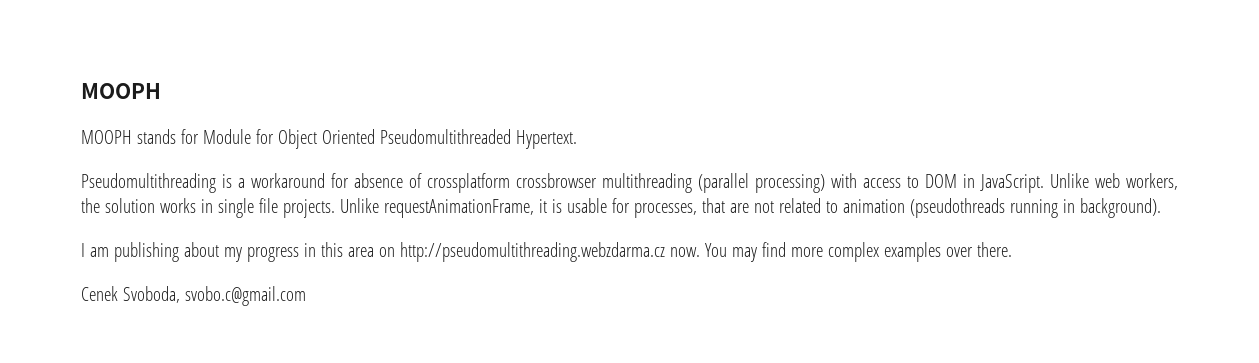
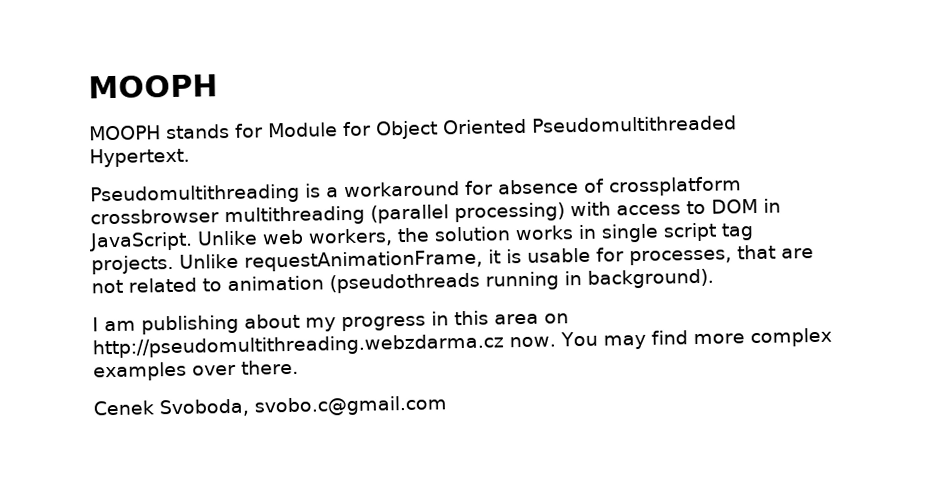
- Unlike web workers, the solution works in single file projects.
+ Unlike web workers, the solution works in single script tag projects.

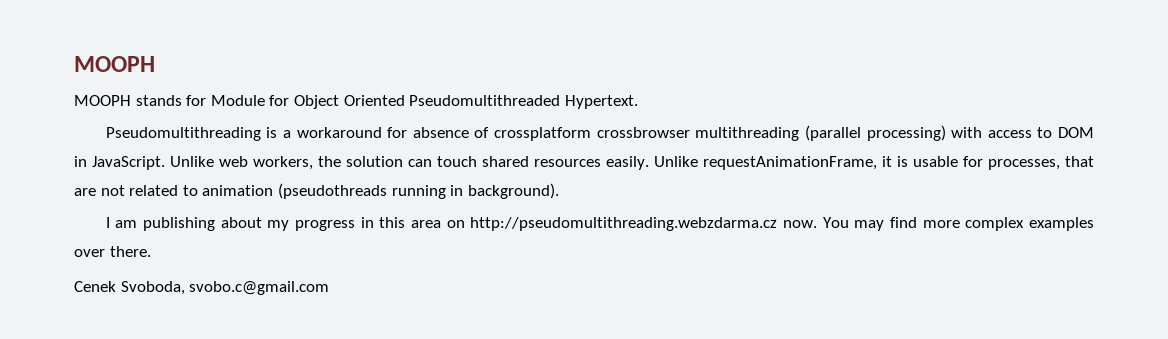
- Unlike web workers, the solution works in single script tag projects.
+ Unlike web workers, the solution can touch shared resources easily.

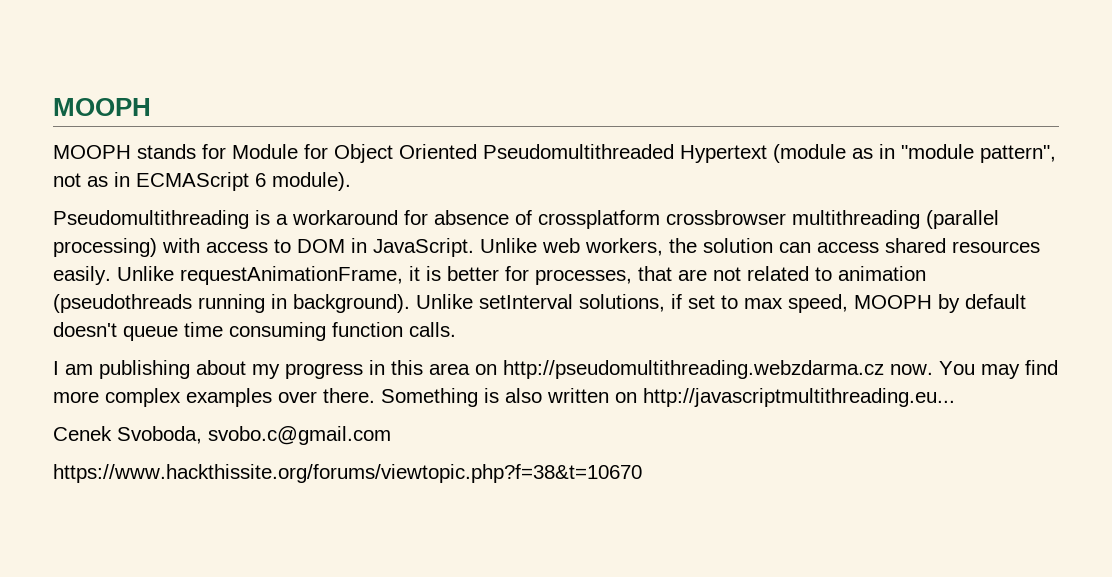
- MOOPH stands for Module for Object Oriented Pseudomultithreaded Hypertext.
+ MOOPH stands for Module for Object Oriented Pseudomultithreaded Hypertext (module as in "module pattern", not as in ECMAScript 6 module).
- Unlike web workers, the solution can touch shared resources easily.
+ Unlike web workers, the solution can access shared resources easily.
- Unlike requestAnimationFrame, it is usable for processes, that are not related to animation (pseudothreads running in background).
+ Unlike requestAnimationFrame, it is better for processes, that are not related to animation (pseudothreads running in background). Unlike setInterval solutions, if set to max speed, MOOPH by default doesn't queue time consuming function calls.
+ Something is also written on http://javascriptmultithreading.eu...
+ https://www.hackthissite.org/forums/viewtopic.php?f=38&t=10670

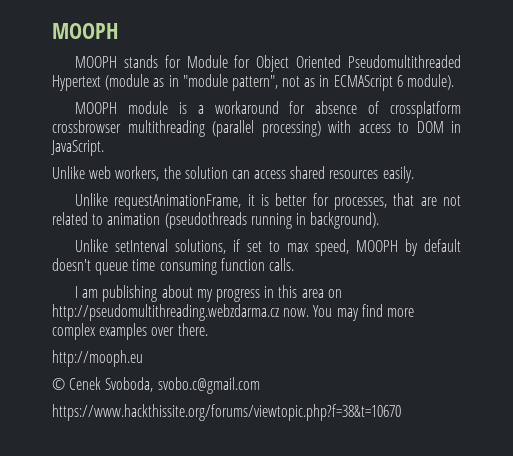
- Pseudomultithreading is a workaround for absence of crossplatform crossbrowser multithreading (parallel processing) with access to DOM in JavaScript. Unlike web workers, the solution can access shared resources easily. Unlike requestAnimationFrame, it is better for processes, that are not related to animation (pseudothreads running in background). Unlike setInterval solutions, if set to max speed, MOOPH by default doesn't queue time consuming function calls.
+ MOOPH module is a workaround for absence of crossplatform crossbrowser multithreading (parallel processing) with access to DOM in JavaScript.
+ Unlike web workers, the solution can access shared resources easily.
+ Unlike requestAnimationFrame, it is better for processes, that are not related to animation (pseudothreads running in background).
+ Unlike setInterval solutions, if set to max speed, MOOPH by default doesn't queue time consuming function calls.
- You may find more complex examples over there. Something is also written on http://javascriptmultithreading.eu...
- Cenek Svoboda, svobo.c@gmail.com
+ You may find more complex examples over there.
+ http://mooph.eu
+ © Cenek Svoboda, svobo.c@gmail.com

